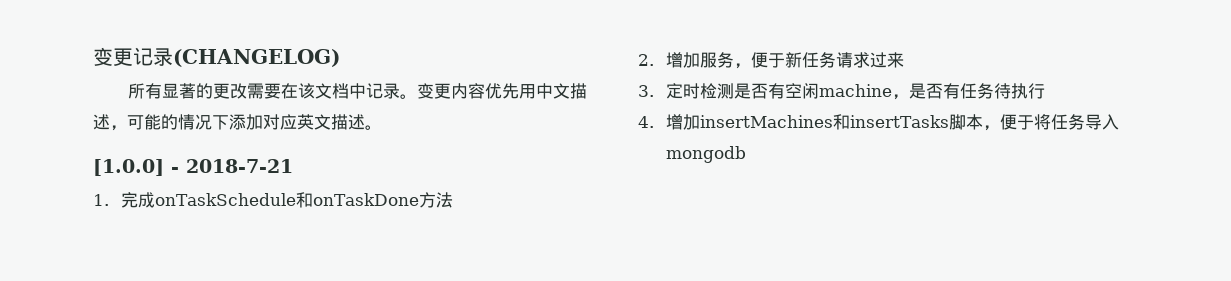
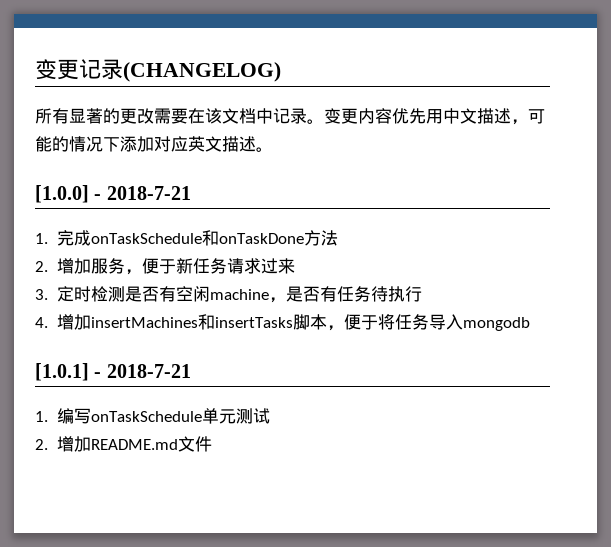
+ [1.0.1] - 2018-7-21
+ 1.编写onTaskSchedule单元测试
+ 2.增加README.md文件

